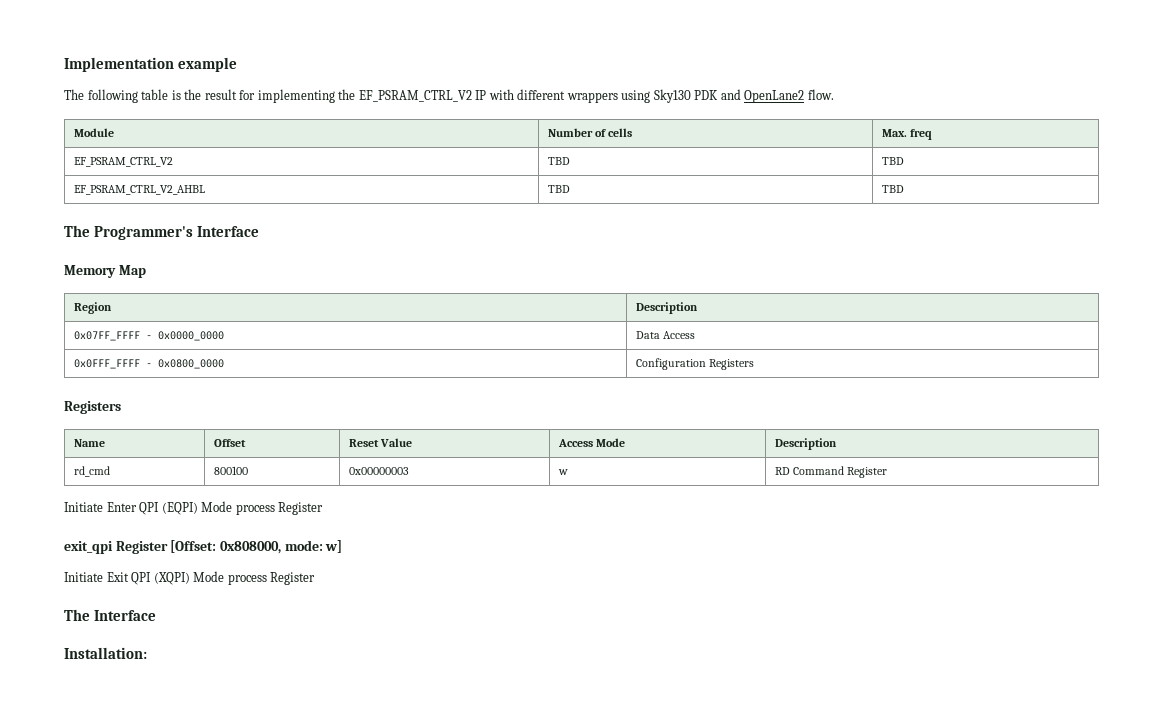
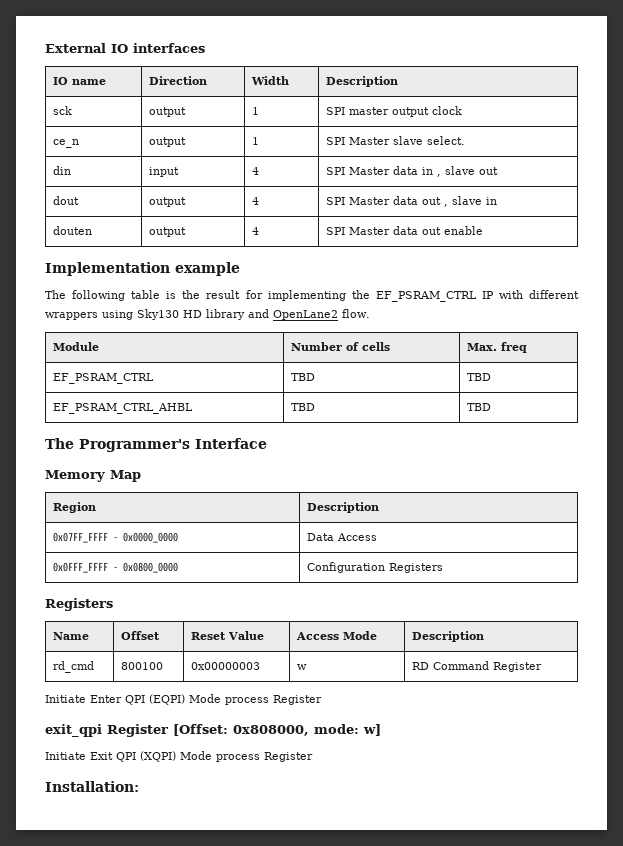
+ External IO interfaces
+ IO name | Direction | Width | Description
+ sck | output | 1 | SPI master output clock
+ ce_n | output | 1 | SPI Master slave select.
+ din | input | 4 | SPI Master data in , slave out
+ dout | output | 4 | SPI Master data out , slave in
+ douten | output | 4 | SPI Master data out enable
- The following table is the result for implementing the EF_PSRAM_CTRL_V2 IP with different wrappers using Sky130 PDK and OpenLane2 flow.
+ The following table is the result for implementing the EF_PSRAM_CTRL IP with different wrappers using Sky130 HD library and OpenLane2 flow.
- EF_PSRAM_CTRL_V2 | TBD | TBD
- EF_PSRAM_CTRL_V2_AHBL | TBD | TBD
+ EF_PSRAM_CTRL | TBD | TBD
+ EF_PSRAM_CTRL_AHBL | TBD | TBD
- The Interface

